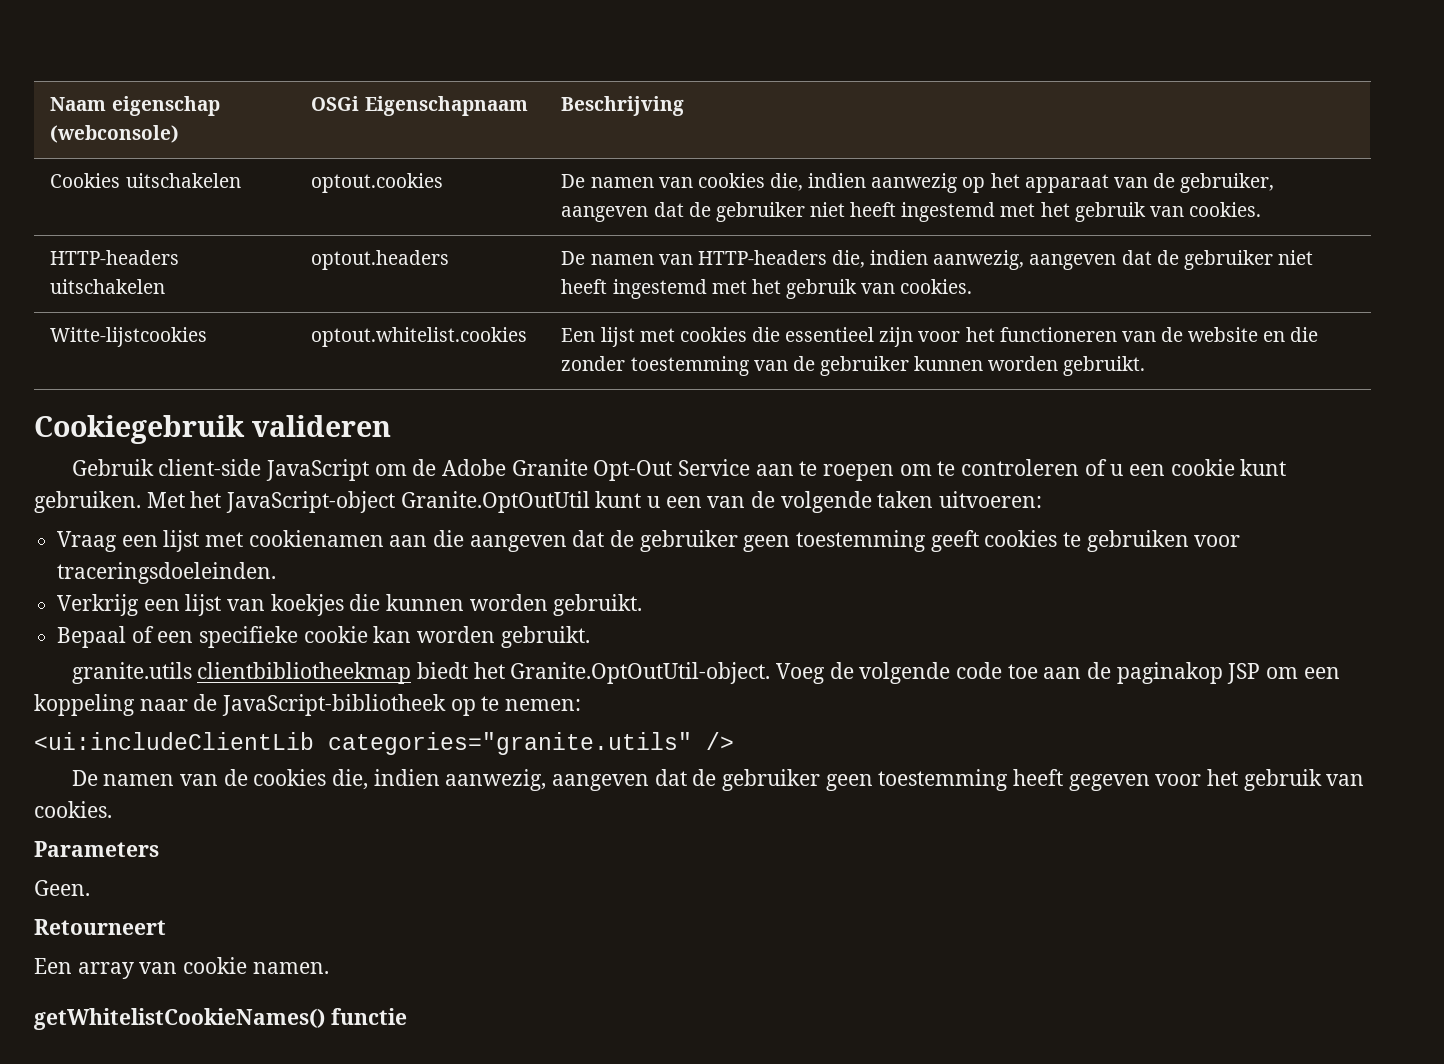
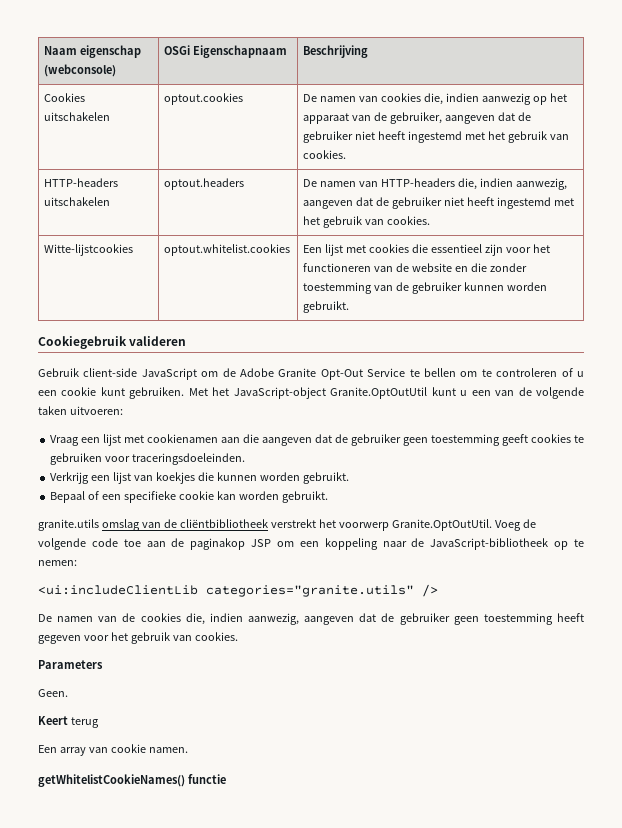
- Gebruik client-side JavaScript om de Adobe Granite Opt-Out Service aan te roepen om te controleren of u een cookie kunt gebruiken.
+ Gebruik client-side JavaScript om de Adobe Granite Opt-Out Service te bellen om te controleren of u een cookie kunt gebruiken.
- granite.utils clientbibliotheekmap biedt het Granite.OptOutUtil-object. Voeg de volgende code toe aan de paginakop JSP om een koppeling naar de JavaScript-bibliotheek op te nemen:
+ granite.utils omslag van de cliëntbibliotheek verstrekt het voorwerp Granite.OptOutUtil. Voeg de volgende code toe aan de paginakop JSP om een koppeling naar de JavaScript-bibliotheek op te nemen:
- Retourneert
+ Keert terug

